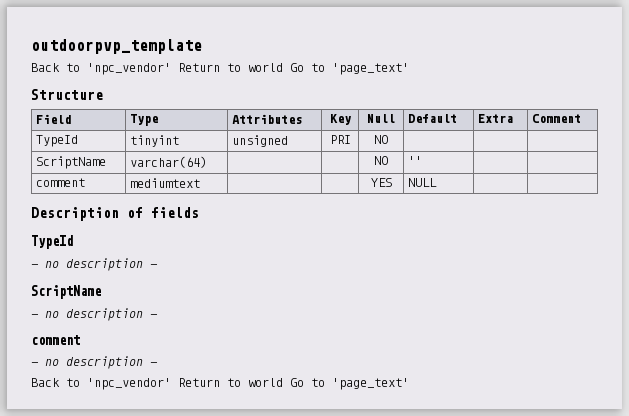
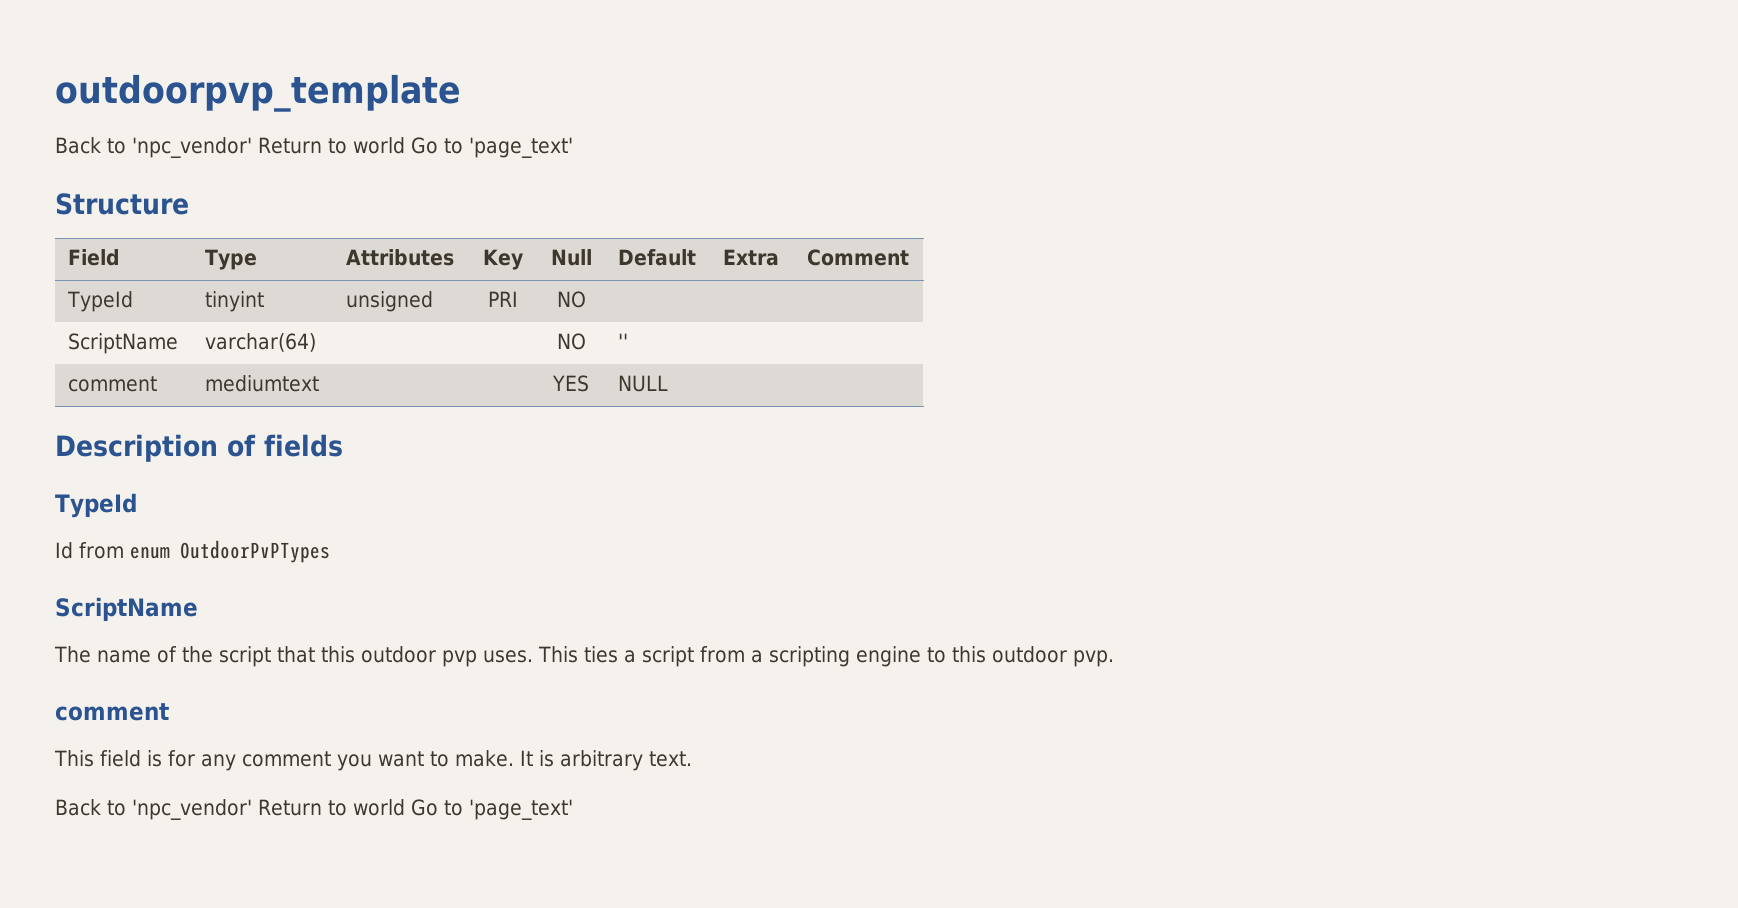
  Description of fields
  TypeId
- - no description -
+ Id from enum OutdoorPvPTypes
  ScriptName
- - no description -
+ The name of the script that this outdoor pvp uses. This ties a script from a scripting engine to this outdoor pvp.
  comment
- - no description -
+ This field is for any comment you want to make. It is arbitrary text.

